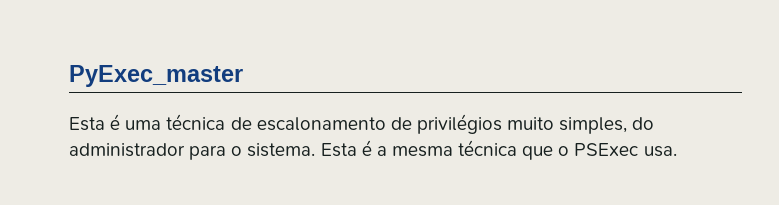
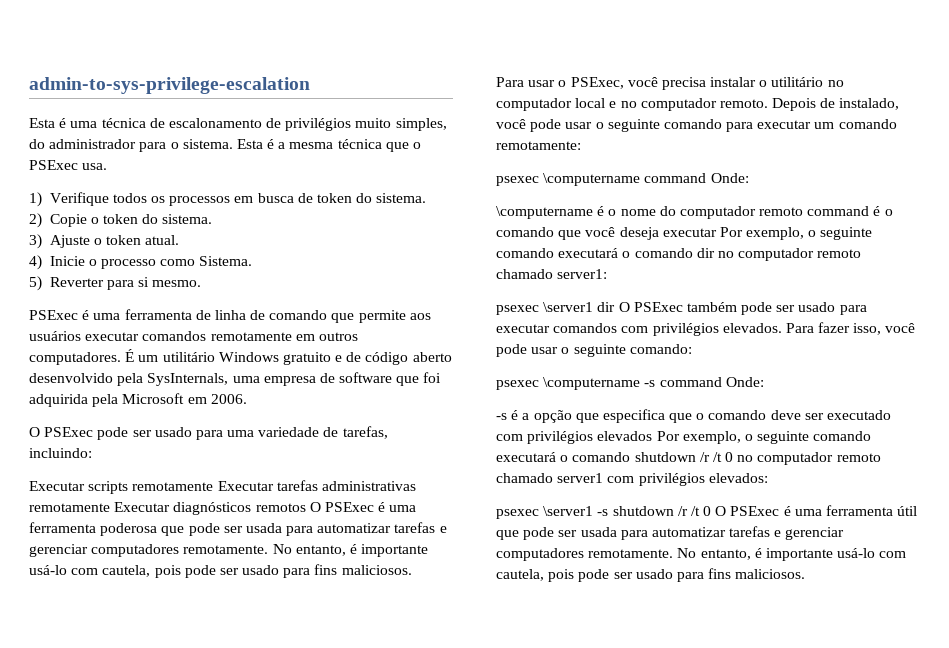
- PyExec_master
+ admin-to-sys-privilege-escalation
+ 1) Verifique todos os processos em busca de token do sistema.
+ 2) Copie o token do sistema.
+ 3) Ajuste o token atual.
+ 4) Inicie o processo como Sistema.
+ 5) Reverter para si mesmo.
+ PSExec é uma ferramenta de linha de comando que permite aos usuários executar comandos remotamente em outros computadores. É um utilitário Windows gratuito e de código aberto desenvolvido pela SysInternals, uma empresa de software que foi adquirida pela Microsoft em 2006.
+ O PSExec pode ser usado para uma variedade de tarefas, incluindo:
+ Executar scripts remotamente Executar tarefas administrativas remotamente Executar diagnósticos remotos O PSExec é uma ferramenta poderosa que pode ser usada para automatizar tarefas e gerenciar computadores remotamente. No entanto, é importante usá-lo com cautela, pois pode ser usado para fins maliciosos.
+ Para usar o PSExec, você precisa instalar o utilitário no computador local e no computador remoto. Depois de instalado, você pode usar o seguinte comando para executar um comando remotamente:
+ psexec \computername command Onde:
+ \computername é o nome do computador remoto command é o comando que você deseja executar Por exemplo, o seguinte comando executará o comando dir no computador remoto chamado server1:
+ psexec \server1 dir O PSExec também pode ser usado para executar comandos com privilégios elevados. Para fazer isso, você pode usar o seguinte comando:
+ psexec \computername -s command Onde:
+ -s é a opção que especifica que o comando deve ser executado com privilégios elevados Por exemplo, o seguinte comando executará o comando shutdown /r /t 0 no computador remoto chamado server1 com privilégios elevados:
+ psexec \server1 -s shutdown /r /t 0 O PSExec é uma ferramenta útil que pode ser usada para automatizar tarefas e gerenciar computadores remotamente. No entanto, é importante usá-lo com cautela, pois pode ser usado para fins maliciosos.

